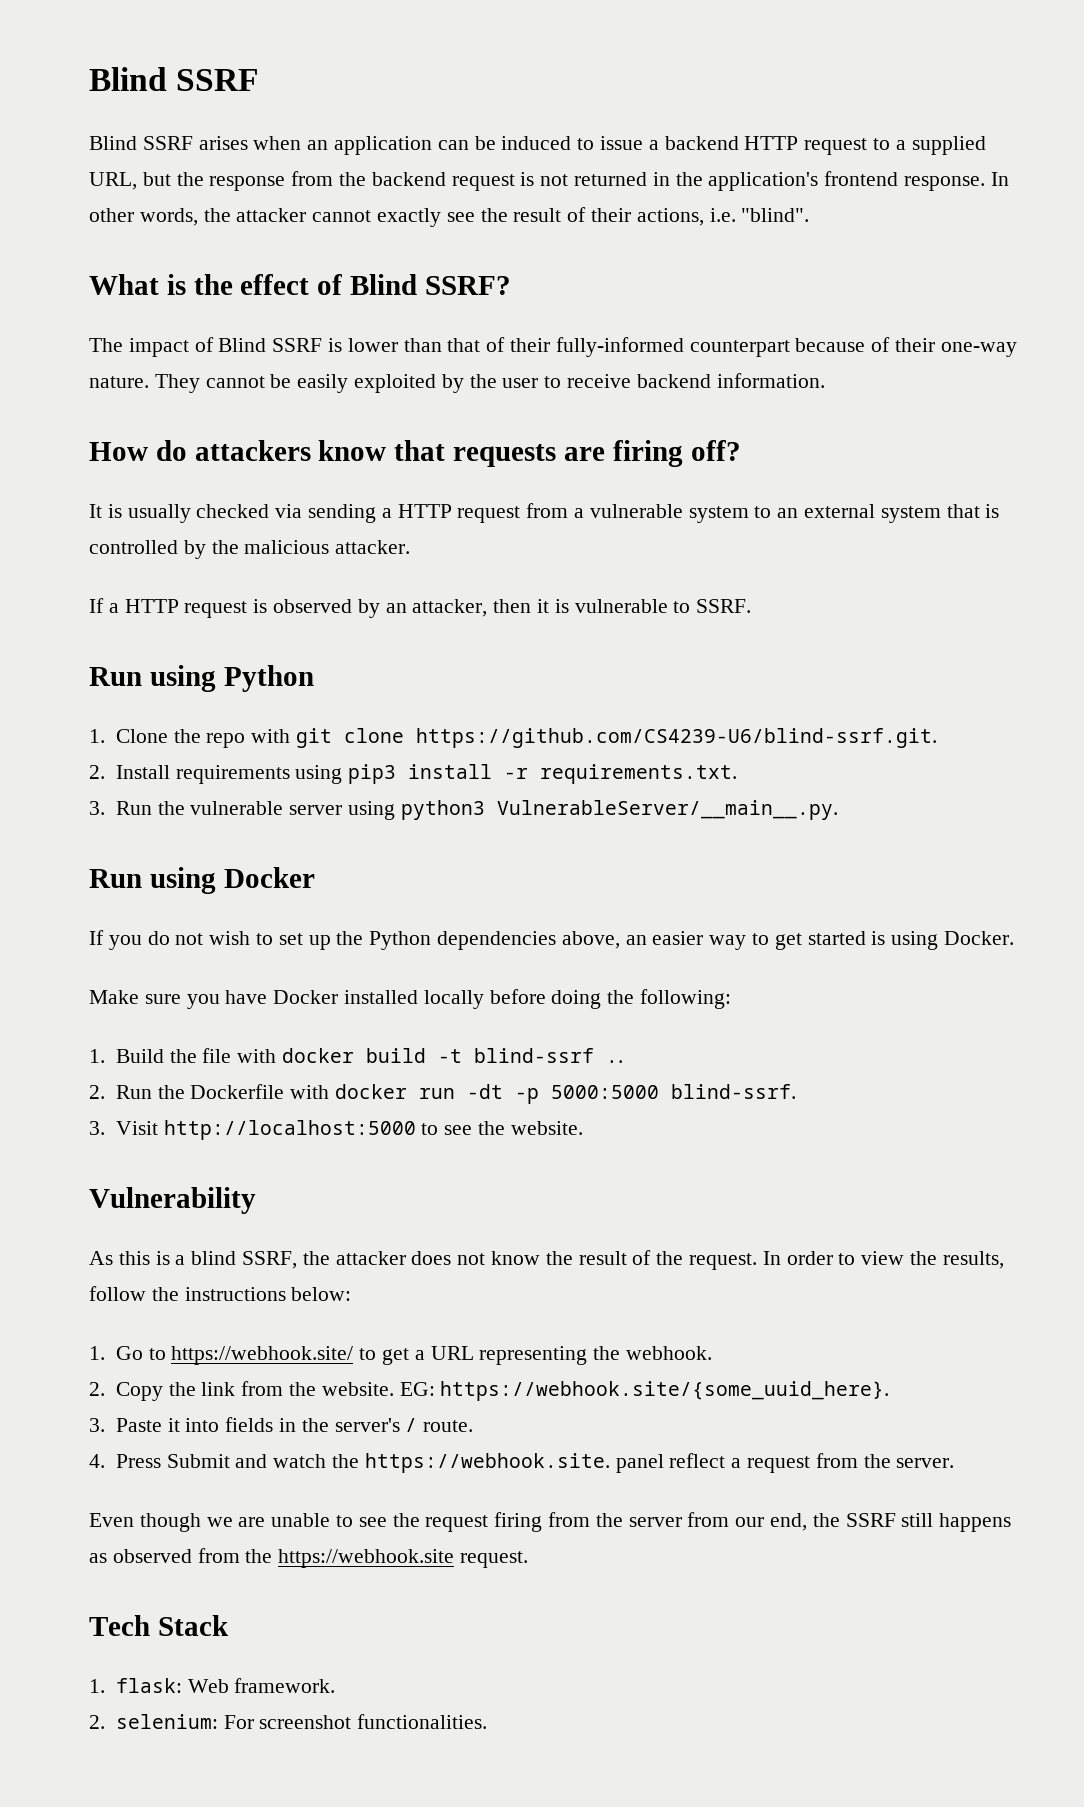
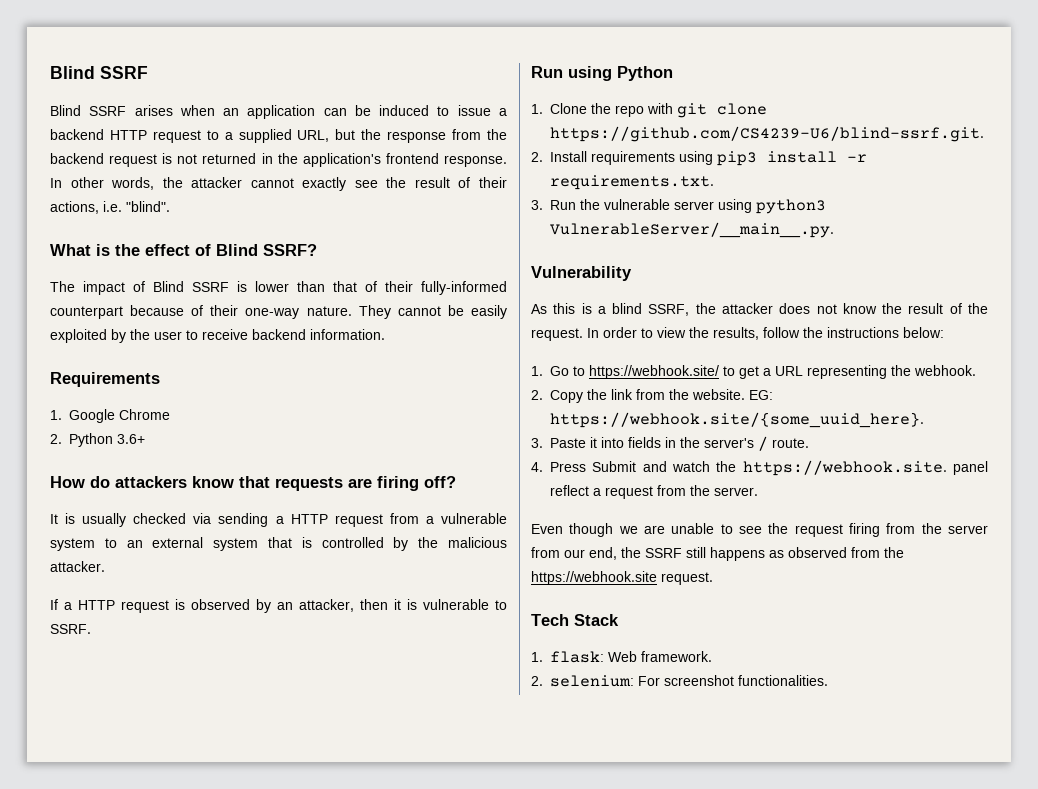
+ Requirements
+ 1. Google Chrome
+ 2. Python 3.6+
- Run using Docker
- If you do not wish to set up the Python dependencies above, an easier way to get started is using Docker.
- Make sure you have Docker installed locally before doing the following:
- 1. Build the file with docker build -t blind-ssrf ..
- 2. Run the Dockerfile with docker run -dt -p 5000:5000 blind-ssrf.
- 3. Visit http://localhost:5000 to see the website.

